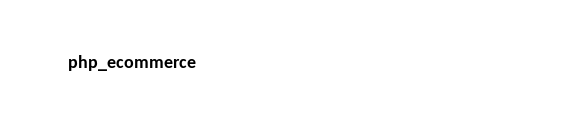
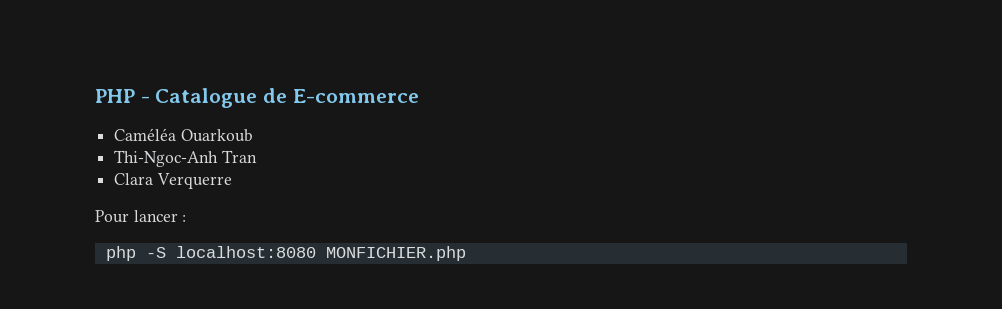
- php_ecommerce
+ PHP - Catalogue de E-commerce
+ Caméléa Ouarkoub
+ Thi-Ngoc-Anh Tran
+ Clara Verquerre
+ Pour lancer :
+ php -S localhost:8080 MONFICHIER.php

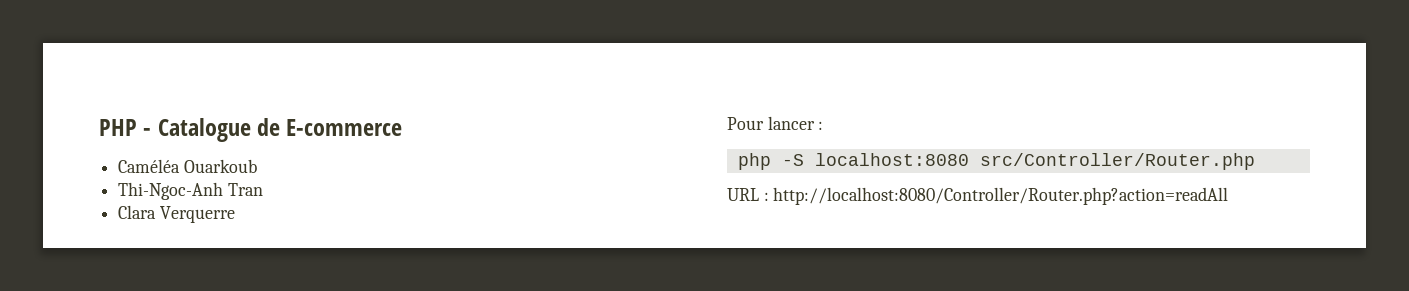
- php -S localhost:8080 MONFICHIER.php
+ php -S localhost:8080 src/Controller/Router.php
+ URL : http://localhost:8080/Controller/Router.php?action=readAll

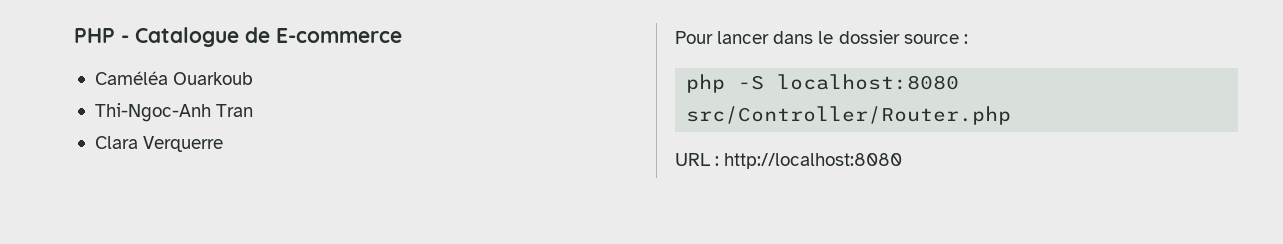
- Pour lancer :
+ Pour lancer dans le dossier source :
- URL : http://localhost:8080/Controller/Router.php?action=readAll
+ URL : http://localhost:8080

